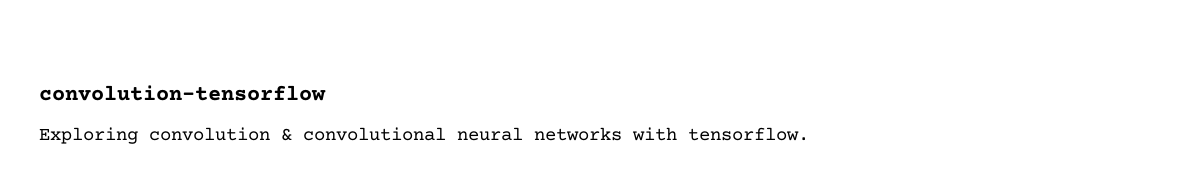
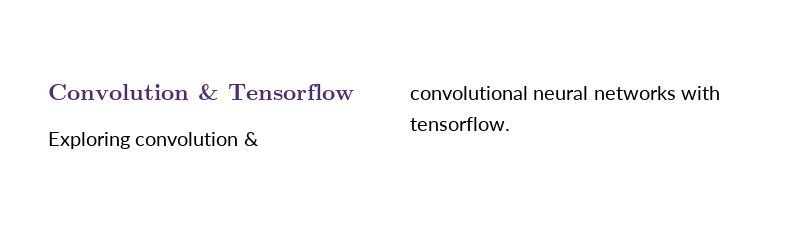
- convolution-tensorflow
+ Convolution & Tensorflow

